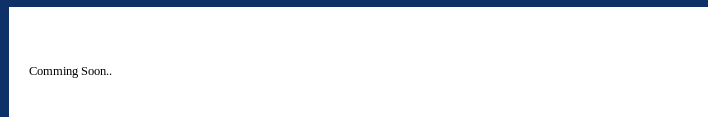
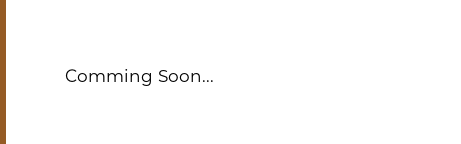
- Comming Soon..
+ Comming Soon...

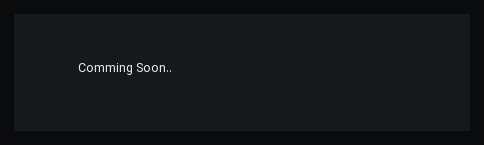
- Comming Soon...
+ Comming Soon..

